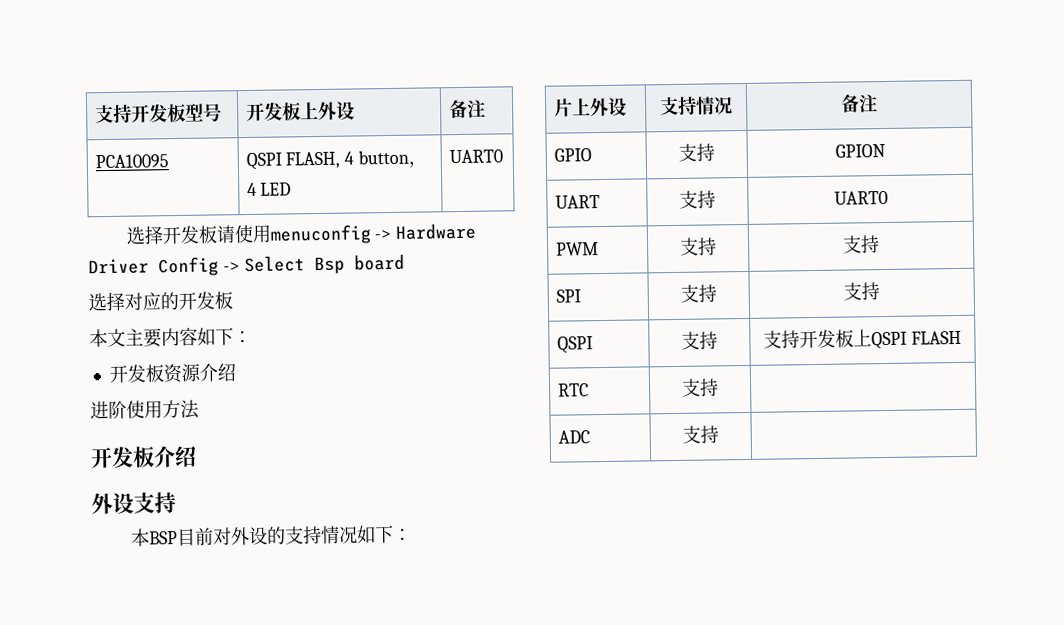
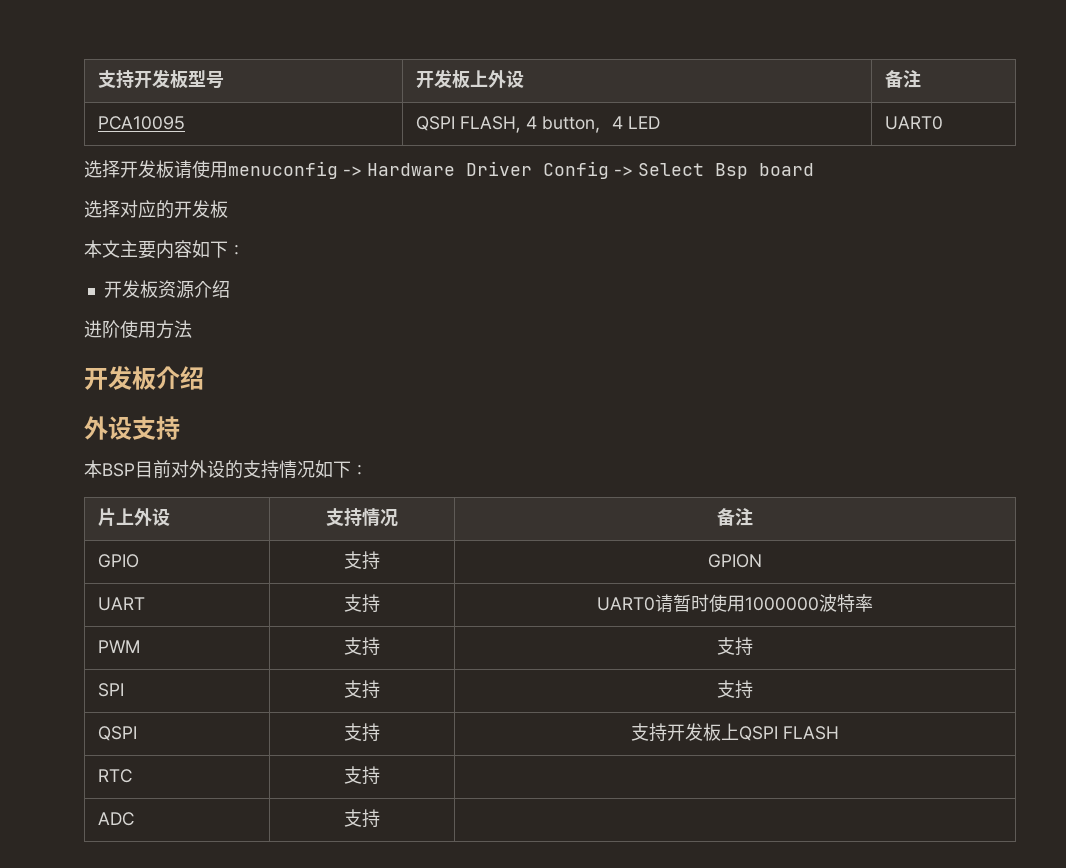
- UART | 支持 | UART0
+ UART | 支持 | UART0请暂时使用1000000波特率

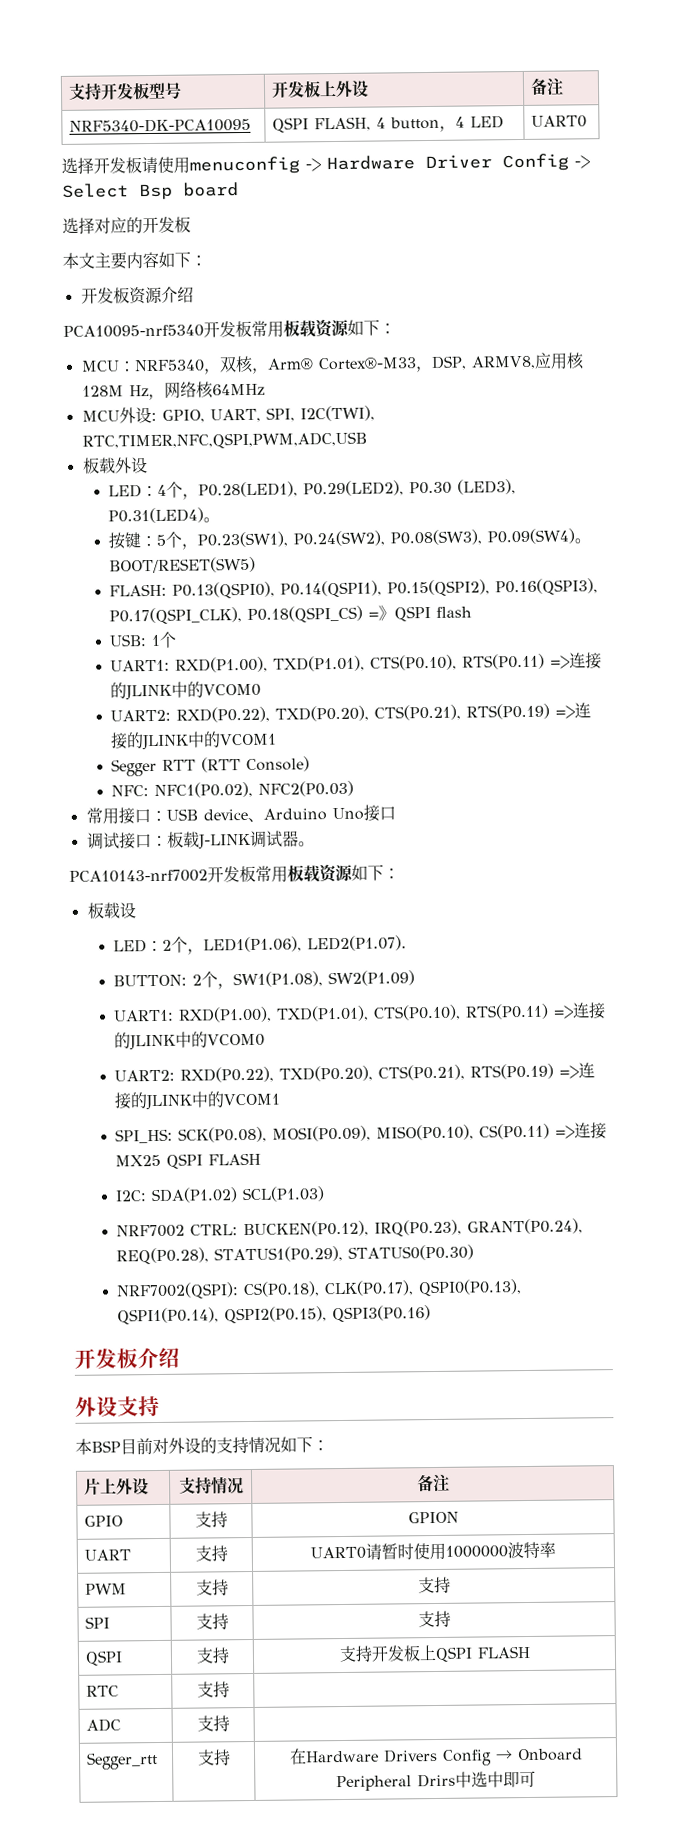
- PCA10095 | QSPI FLASH, 4 button，4 LED | UART0
+ NRF5340-DK-PCA10095 | QSPI FLASH, 4 button，4 LED | UART0
- 进阶使用方法
+ PCA10095-nrf5340开发板常用板载资源如下：
+ MCU：NRF5340，双核，Arm® Cortex®-M33，DSP, ARMV8,应用核128M Hz，网络核64MHz
+ MCU外设: GPIO, UART, SPI, I2C(TWI), RTC,TIMER,NFC,QSPI,PWM,ADC,USB
+ 板载外设
+ LED：4个，P0.28(LED1), P0.29(LED2), P0.30 (LED3), P0.31(LED4)。
+ 按键：5个，P0.23(SW1), P0.24(SW2), P0.08(SW3), P0.09(SW4)。BOOT/RESET(SW5)
+ FLASH: P0.13(QSPI0), P0.14(QSPI1), P0.15(QSPI2), P0.16(QSPI3), P0.17(QSPI_CLK), P0.18(QSPI_CS) =》QSPI flash
+ USB: 1个
+ UART1: RXD(P1.00), TXD(P1.01), CTS(P0.10), RTS(P0.11) =>连接的JLINK中的VCOM0
+ UART2: RXD(P0.22), TXD(P0.20), CTS(P0.21), RTS(P0.19) =>连接的JLINK中的VCOM1
+ Segger RTT (RTT Console)
+ NFC: NFC1(P0.02), NFC2(P0.03)
+ 常用接口：USB device、Arduino Uno接口
+ 调试接口：板载J-LINK调试器。
+ PCA10143-nrf7002开发板常用板载资源如下：
+ 板载设
+ LED：2个，LED1(P1.06), LED2(P1.07).
+ BUTTON: 2个，SW1(P1.08), SW2(P1.09)
+ UART1: RXD(P1.00), TXD(P1.01), CTS(P0.10), RTS(P0.11) =>连接的JLINK中的VCOM0
+ UART2: RXD(P0.22), TXD(P0.20), CTS(P0.21), RTS(P0.19) =>连接的JLINK中的VCOM1
+ SPI_HS: SCK(P0.08), MOSI(P0.09), MISO(P0.10), CS(P0.11) =>连接MX25 QSPI FLASH
+ I2C: SDA(P1.02) SCL(P1.03)
+ NRF7002 CTRL: BUCKEN(P0.12), IRQ(P0.23), GRANT(P0.24), REQ(P0.28), STATUS1(P0.29), STATUS0(P0.30)
+ NRF7002(QSPI): CS(P0.18), CLK(P0.17), QSPI0(P0.13), QSPI1(P0.14), QSPI2(P0.15), QSPI3(P0.16)
+ Segger_rtt | 支持 | 在Hardware Drivers Config → Onboard Peripheral Drirs中选中即可

